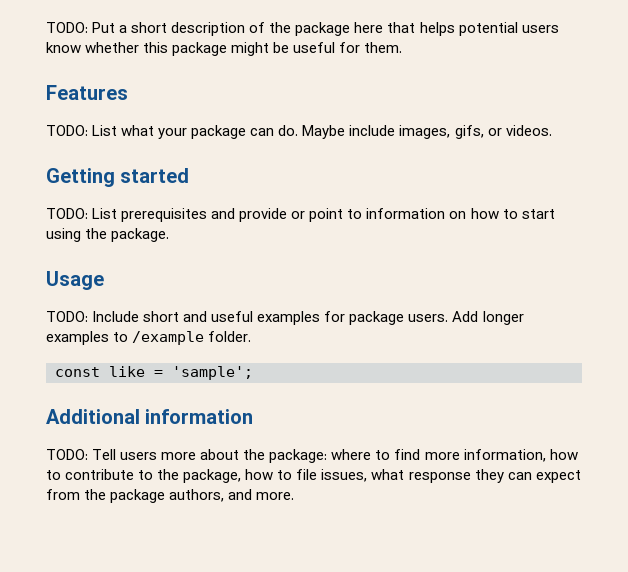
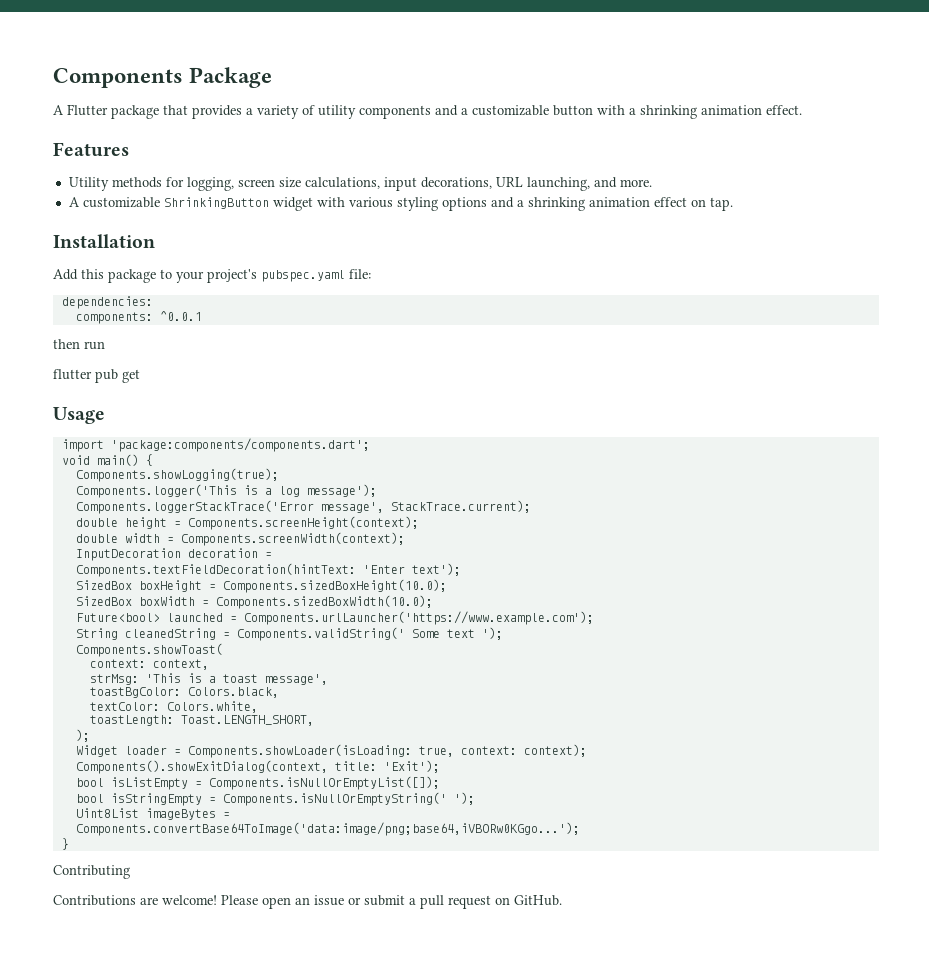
- TODO: Put a short description of the package here that helps potential users know whether this package might be useful for them.
+ Components Package
+ A Flutter package that provides a variety of utility components and a customizable button with a shrinking animation effect.
  Features
- TODO: List what your package can do. Maybe include images, gifs, or videos.
- Getting started
- TODO: List prerequisites and provide or point to information on how to start using the package.
+ Utility methods for logging, screen size calculations, input decorations, URL launching, and more.
+ A customizable ShrinkingButton widget with various styling options and a shrinking animation effect on tap.
+ Installation
+ Add this package to your project's pubspec.yaml file:
+ dependencies:
+ components: ^0.0.1
+ then run
+ flutter pub get
  Usage
- TODO: Include short and useful examples for package users. Add longer examples to /example folder.
- const like = 'sample';
- Additional information
- TODO: Tell users more about the package: where to find more information, how to contribute to the package, how to file issues, what response they can expect from the package authors, and more.
+ import 'package:components/components.dart';
+ void main() {
+ Components.showLogging(true);
+ Components.logger('This is a log message');
+ Components.loggerStackTrace('Error message', StackTrace.current);
+ double height = Components.screenHeight(context);
+ double width = Components.screenWidth(context);
+ InputDecoration decoration =
+ Components.textFieldDecoration(hintText: 'Enter text');
+ SizedBox boxHeight = Components.sizedBoxHeight(10.0);
+ SizedBox boxWidth = Components.sizedBoxWidth(10.0);
+ Future<bool> launched = Components.urlLauncher('https://www.example.com');
+ String cleanedString = Components.validString(' Some text ');
+ Components.showToast(
+ context: context,
+ strMsg: 'This is a toast message',
+ toastBgColor: Colors.black,
+ textColor: Colors.white,
+ toastLength: Toast.LENGTH_SHORT,
+ );
+ Widget loader = Components.showLoader(isLoading: true, context: context);
+ Components().showExitDialog(context, title: 'Exit');
+ bool isListEmpty = Components.isNullOrEmptyList([]);
+ bool isStringEmpty = Components.isNullOrEmptyString(' ');
+ Uint8List imageBytes =
+ Components.convertBase64ToImage('data:image/png;base64,iVBORw0KGgo...');
+ }
+ Contributing
+ Contributions are welcome! Please open an issue or submit a pull request on GitHub.

